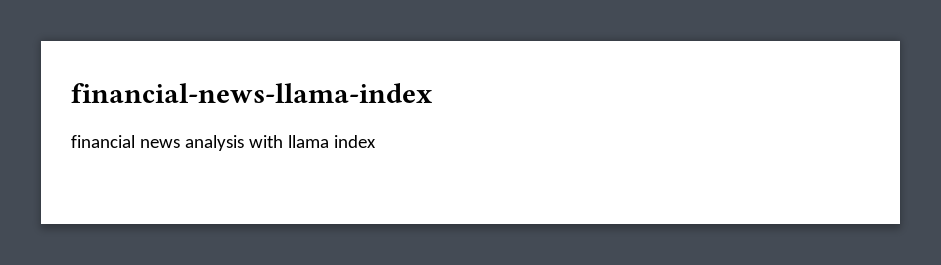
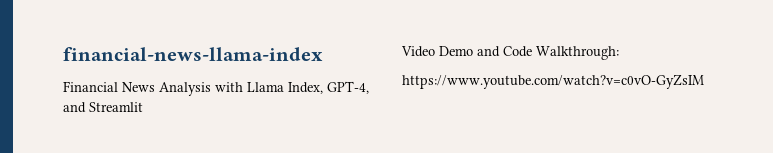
- financial news analysis with llama index
+ Financial News Analysis with Llama Index, GPT-4, and Streamlit
+ Video Demo and Code Walkthrough:
+ https://www.youtube.com/watch?v=c0vO-GyZsIM

